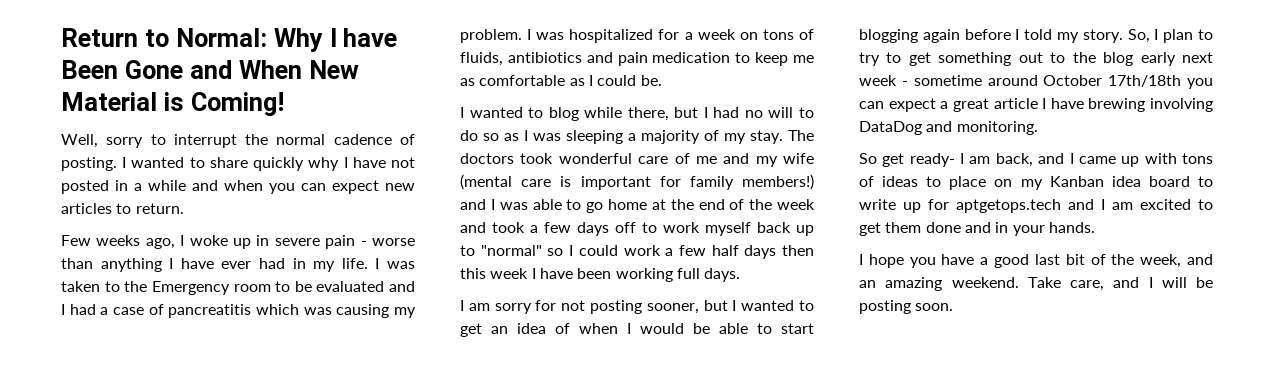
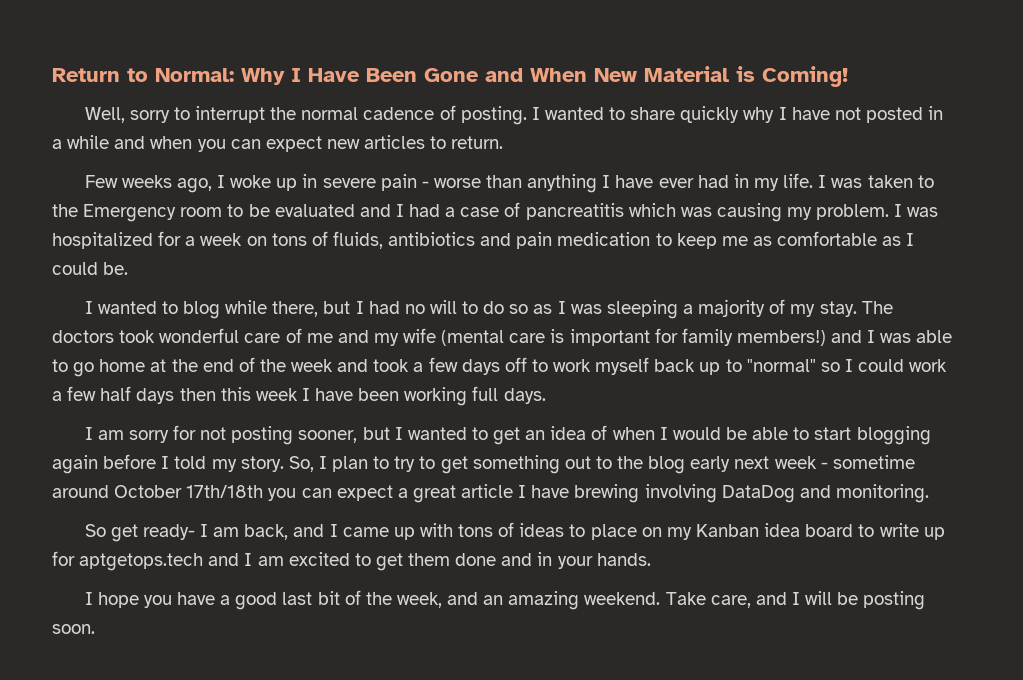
- Return to Normal: Why I have Been Gone and When New Material is Coming!
+ Return to Normal: Why I Have Been Gone and When New Material is Coming!

